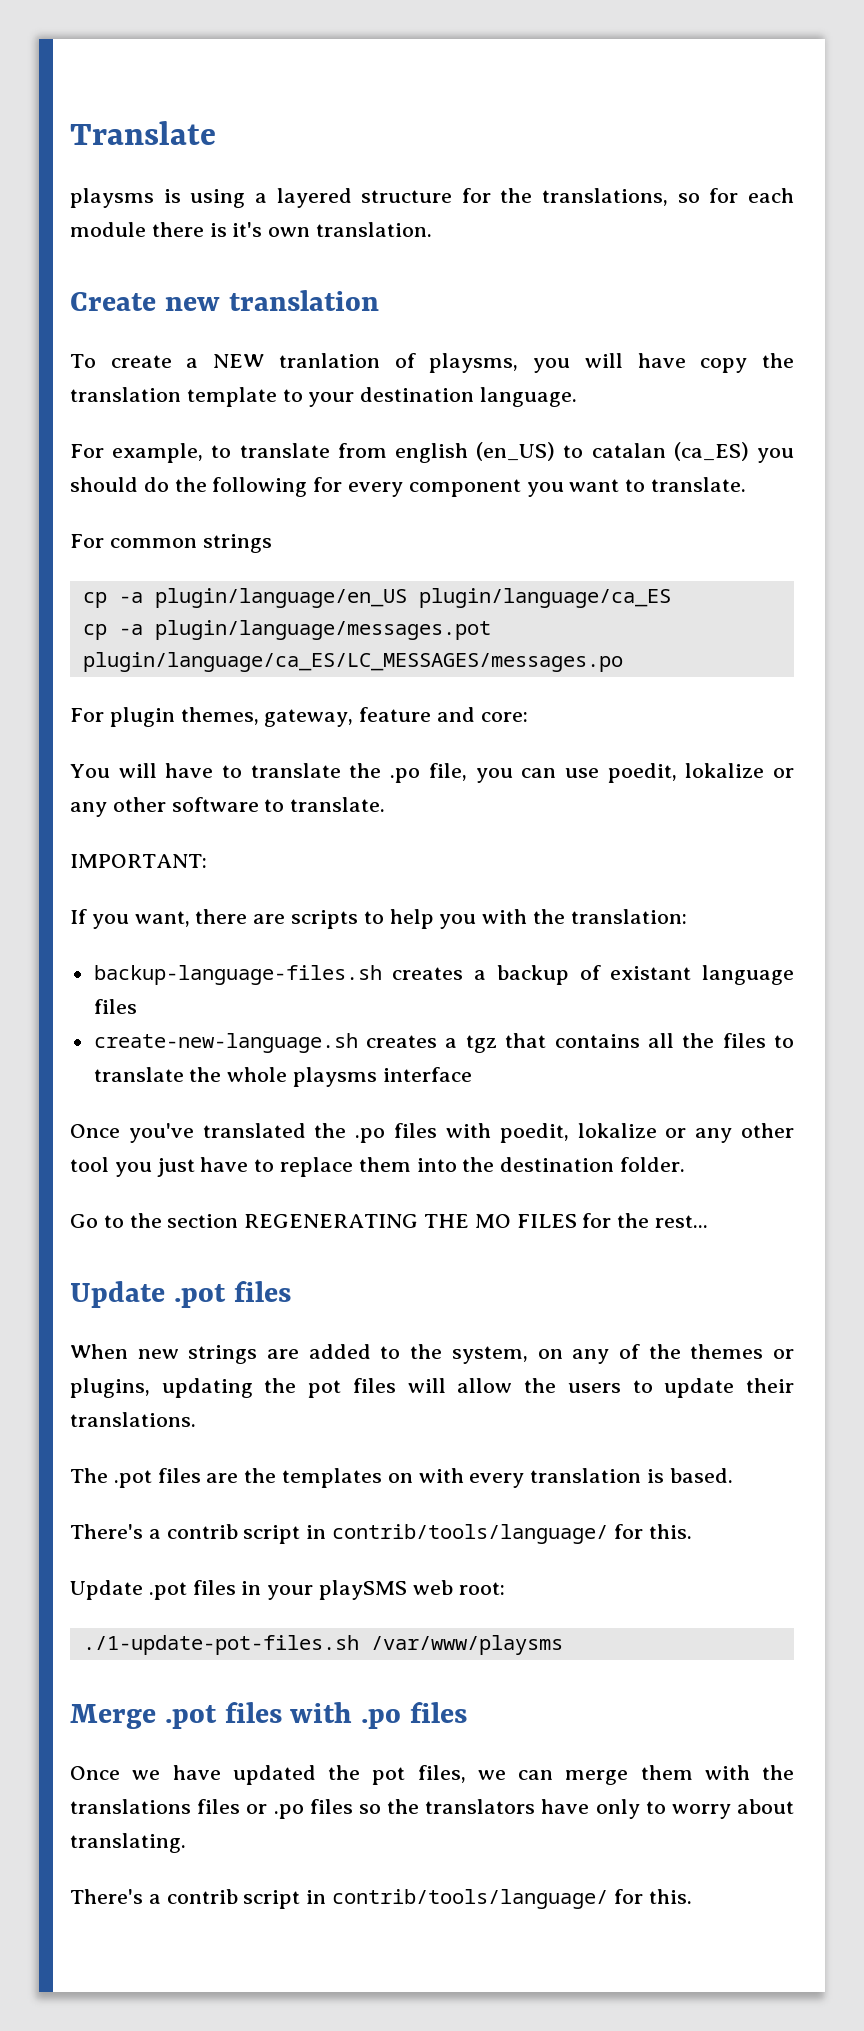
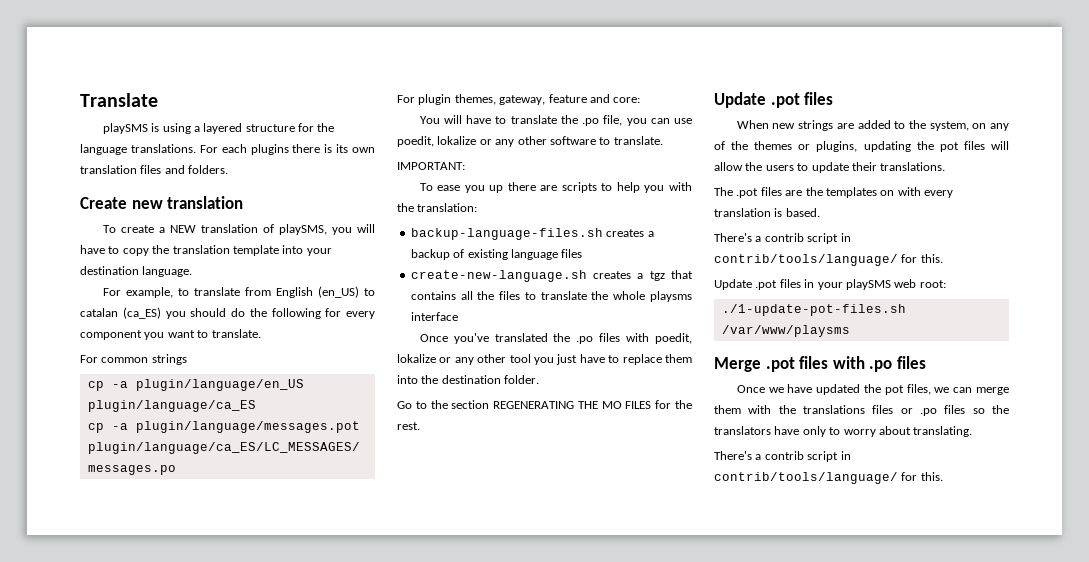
- playsms is using a layered structure for the translations, so for each module there is it's own translation.
+ playSMS is using a layered structure for the language translations. For each plugins there is its own translation files and folders.
- To create a NEW tranlation of playsms, you will have copy the translation template to your destination language.
+ To create a NEW translation of playSMS, you will have to copy the translation template into your destination language.
- For example, to translate from english (en_US) to catalan (ca_ES) you should do the following for every component you want to translate.
+ For example, to translate from English (en_US) to catalan (ca_ES) you should do the following for every component you want to translate.
- If you want, there are scripts to help you with the translation:
+ To ease you up there are scripts to help you with the translation:
- backup-language-files.sh creates a backup of existant language files
+ backup-language-files.sh creates a backup of existing language files
- Go to the section REGENERATING THE MO FILES for the rest...
+ Go to the section REGENERATING THE MO FILES for the rest.

